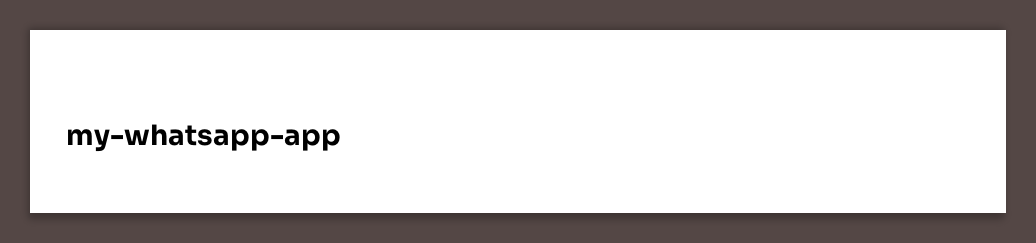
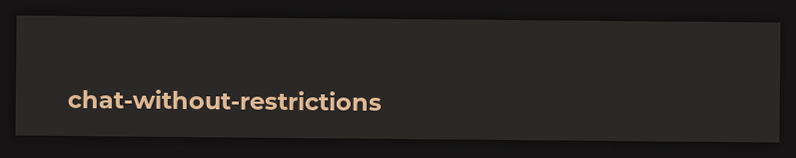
- my-whatsapp-app
+ chat-without-restrictions

